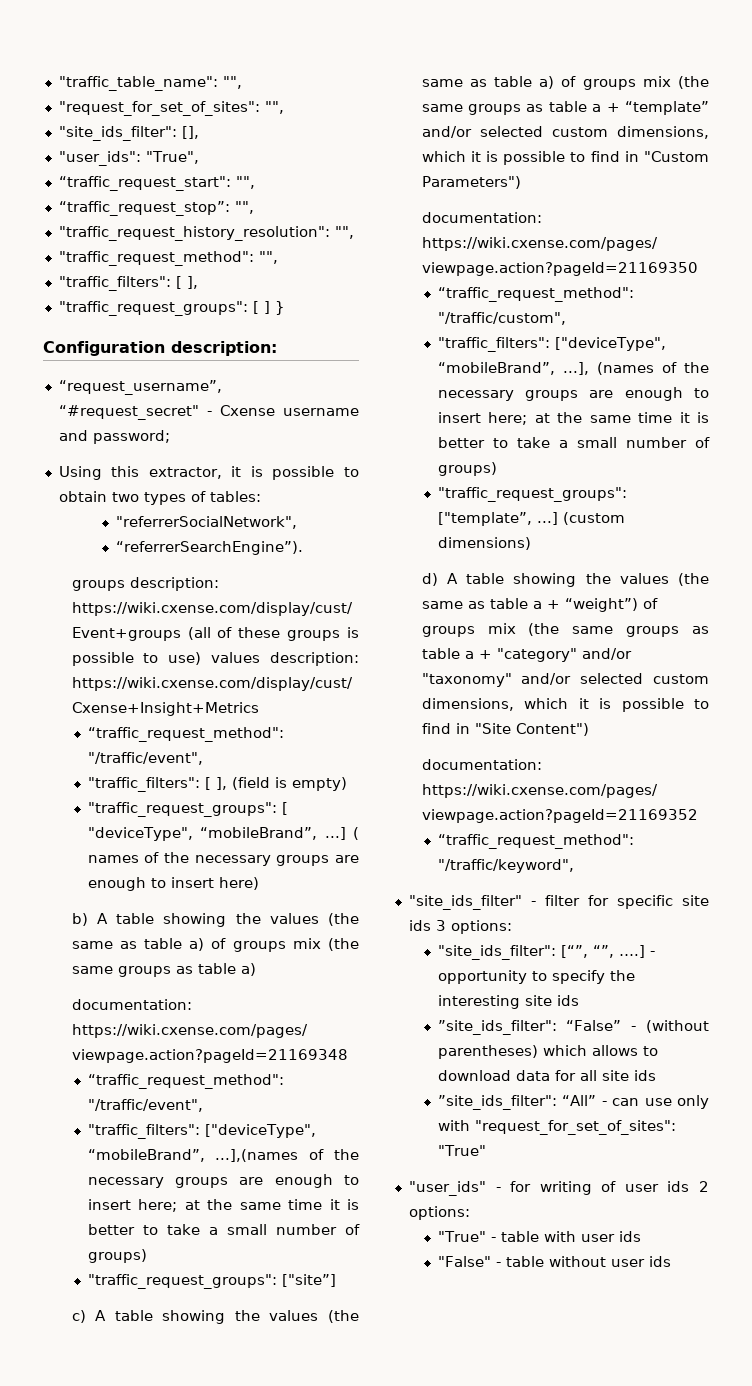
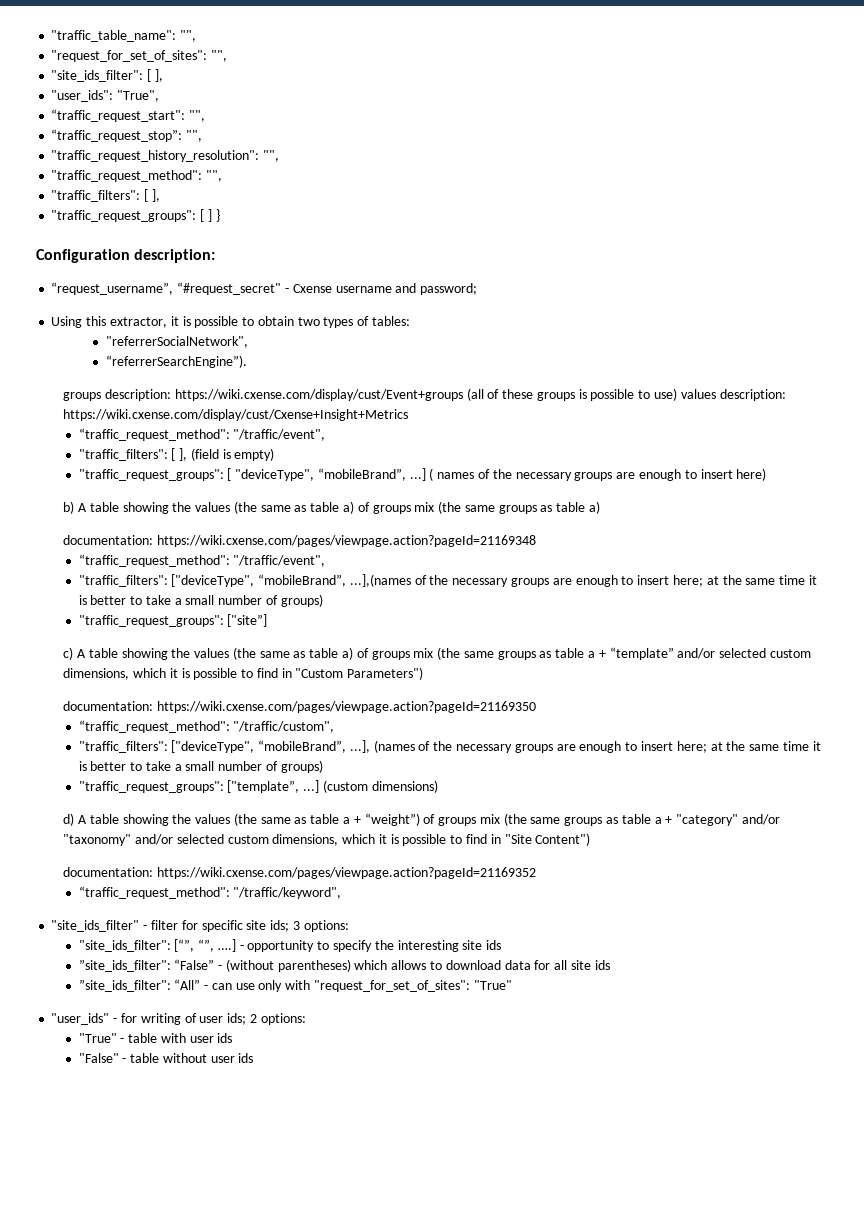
- "site_ids_filter": [],
+ "site_ids_filter": [ ],
- "site_ids_filter" - filter for specific sitе ids 3 options:
+ "site_ids_filter" - filter for specific sitе ids; 3 options:
- "user_ids" - for writing of user ids 2 options:
+ "user_ids" - for writing of user ids; 2 options:

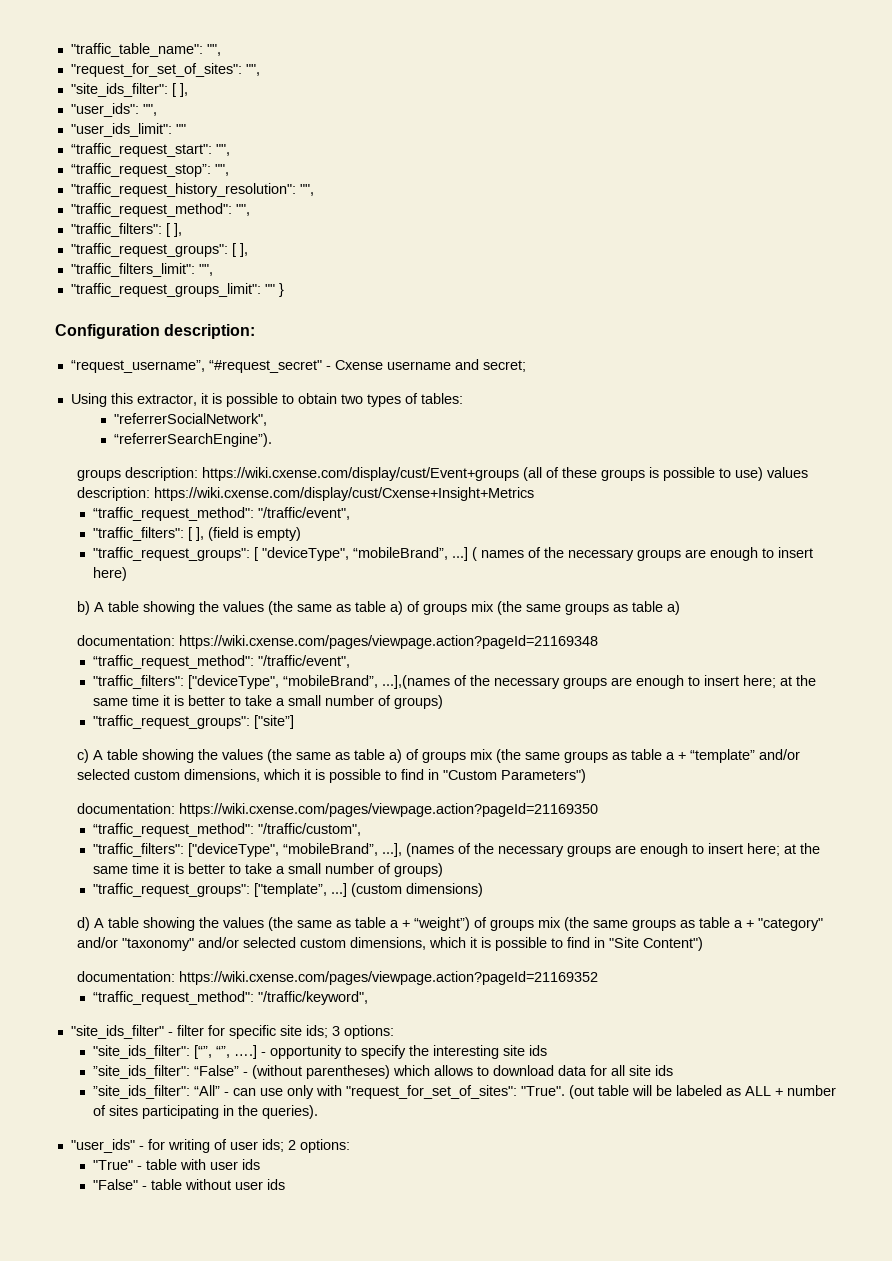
- "user_ids": "True",
+ "user_ids": "",
+ "user_ids_limit": ""
- "traffic_request_groups": [ ] }
+ "traffic_request_groups": [ ],
+ "traffic_filters_limit": "",
+ "traffic_request_groups_limit": "" }
- “request_username”, “#request_secret" - Cxense username and password;
+ “request_username”, “#request_secret" - Cxense username and secret;
- ”site_ids_filter": “All” - can use only with "request_for_set_of_sites": "True"
+ ”site_ids_filter": “All” - can use only with "request_for_set_of_sites": "True". (out table will be labeled as ALL + number of sites participating in the queries).

